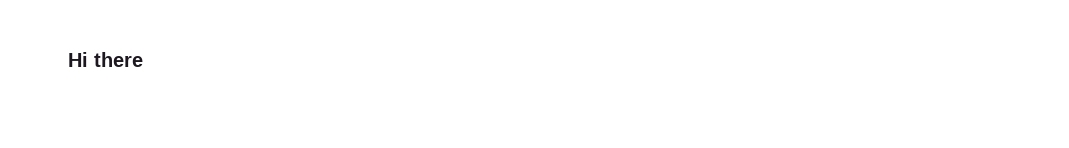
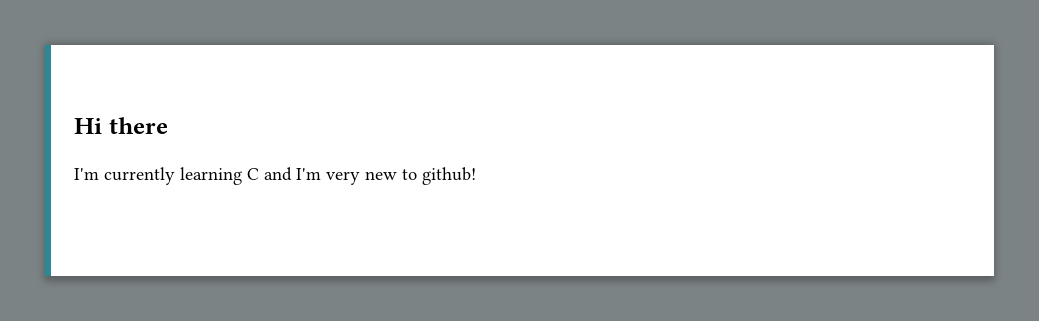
+ I'm currently learning C and I'm very new to github!

